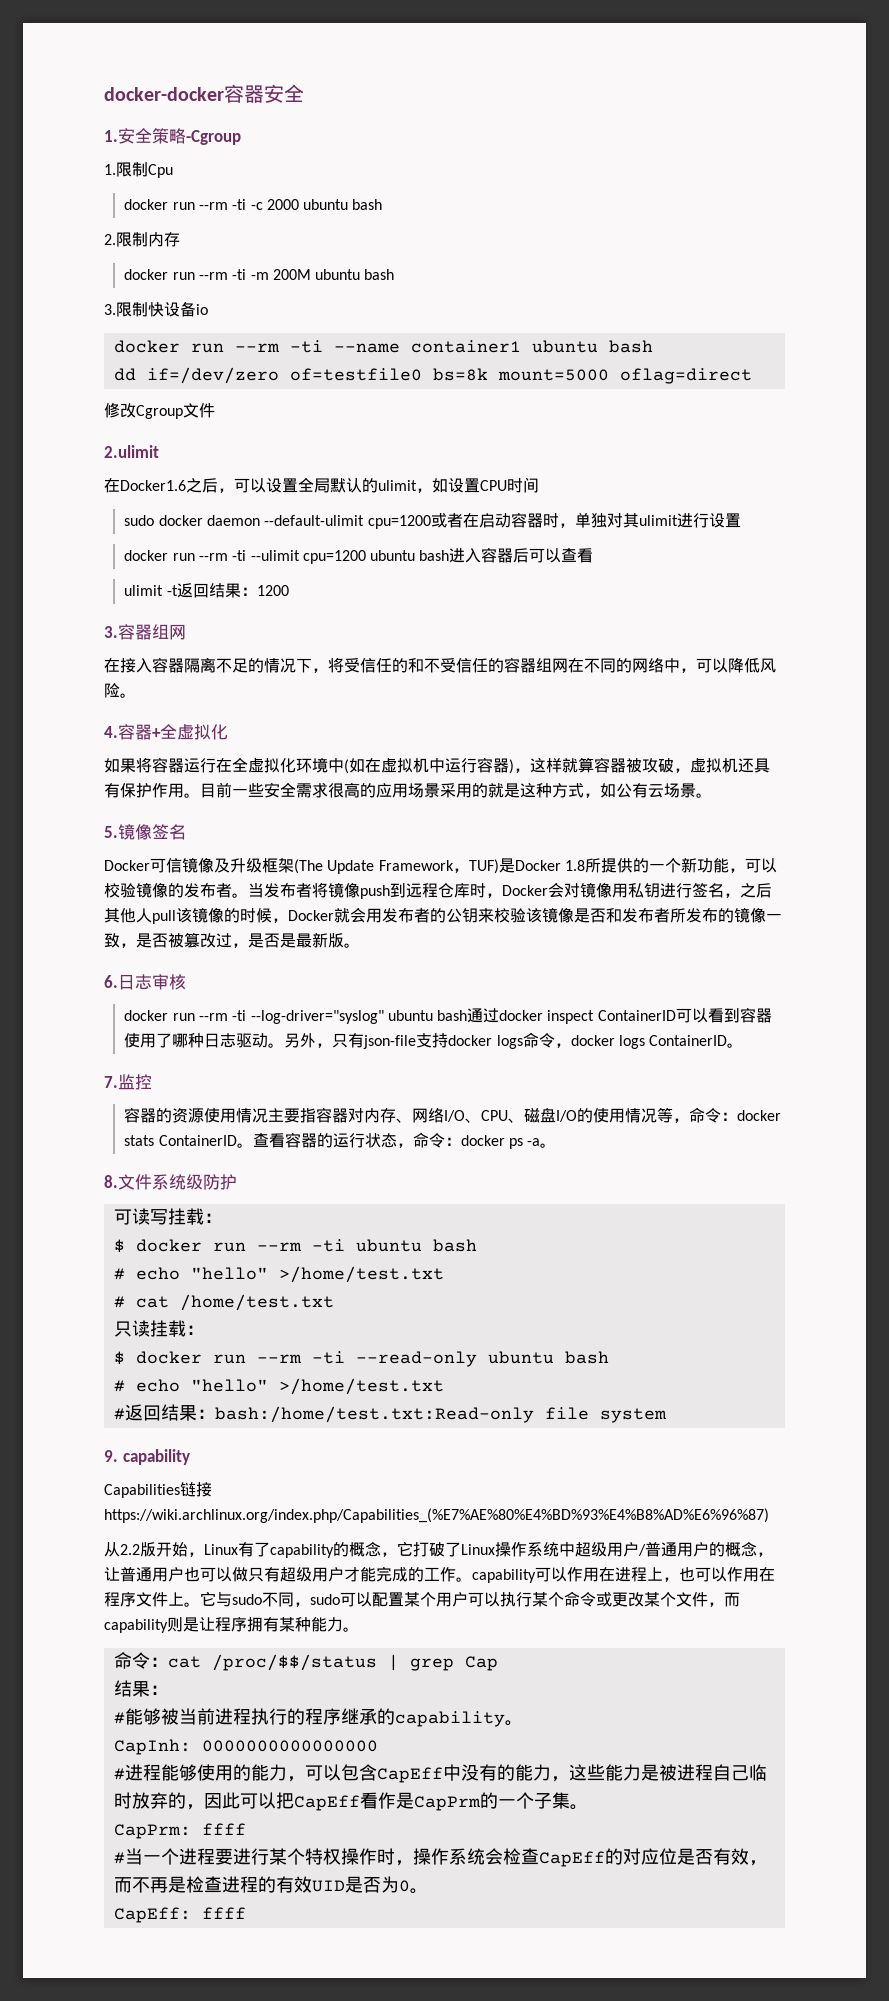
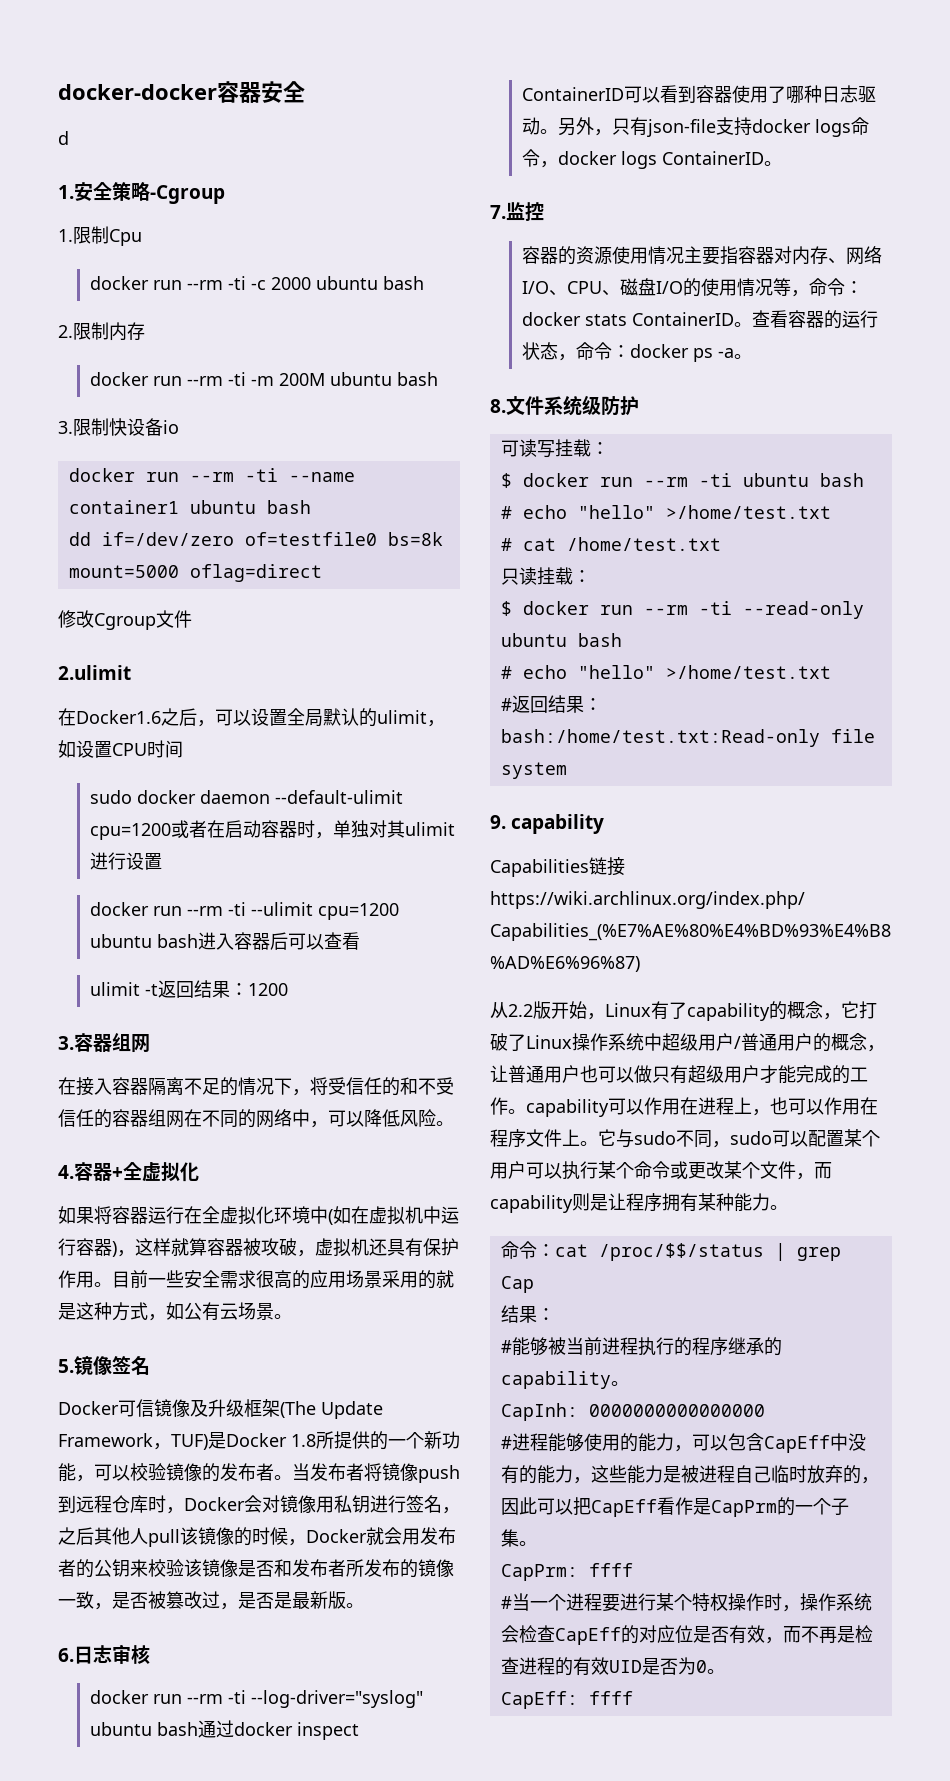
+ d

